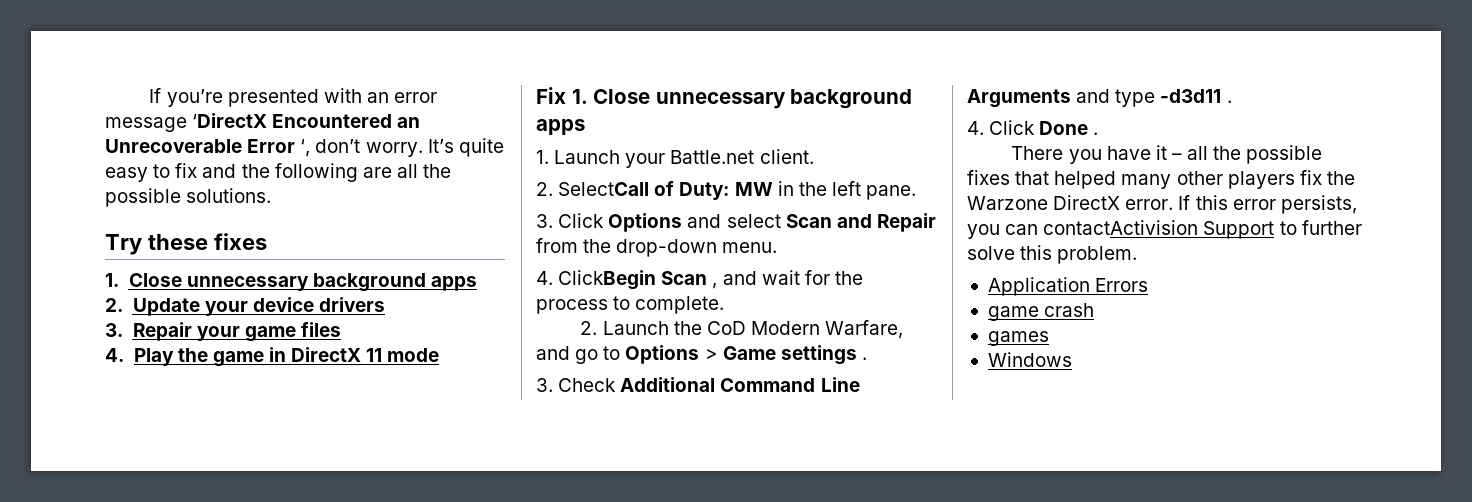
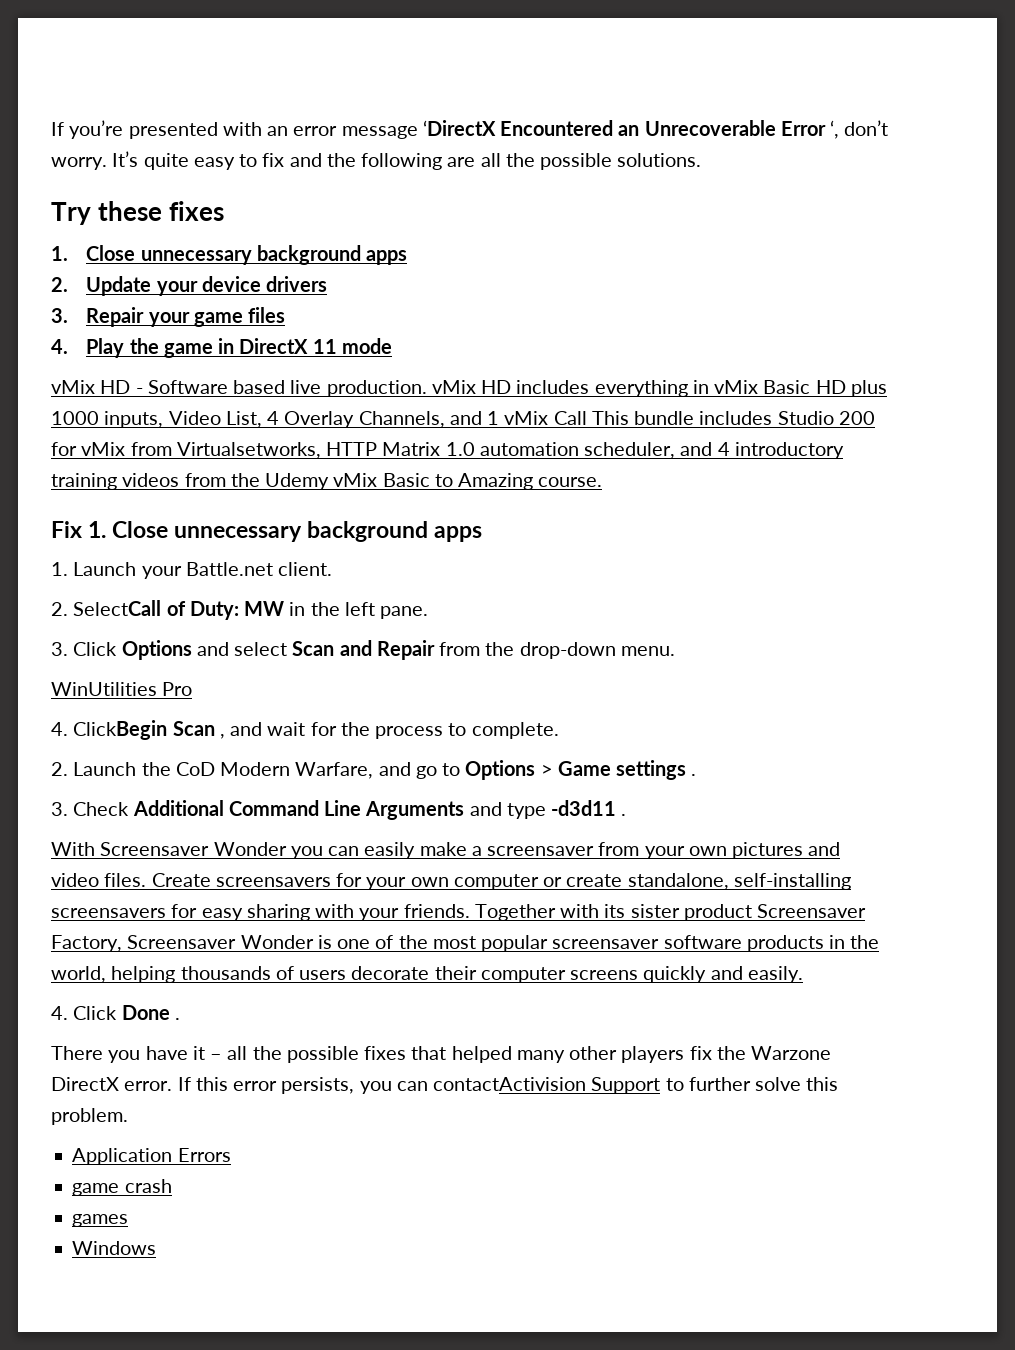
+ vMix HD - Software based live production. vMix HD includes everything in vMix Basic HD plus 1000 inputs, Video List, 4 Overlay Channels, and 1 vMix Call This bundle includes Studio 200 for vMix from Virtualsetworks, HTTP Matrix 1.0 automation scheduler, and 4 introductory training videos from the Udemy vMix Basic to Amazing course.
+ WinUtilities Pro
+ With Screensaver Wonder you can easily make a screensaver from your own pictures and video files. Create screensavers for your own computer or create standalone, self-installing screensavers for easy sharing with your friends. Together with its sister product Screensaver Factory, Screensaver Wonder is one of the most popular screensaver software products in the world, helping thousands of users decorate their computer screens quickly and easily.

